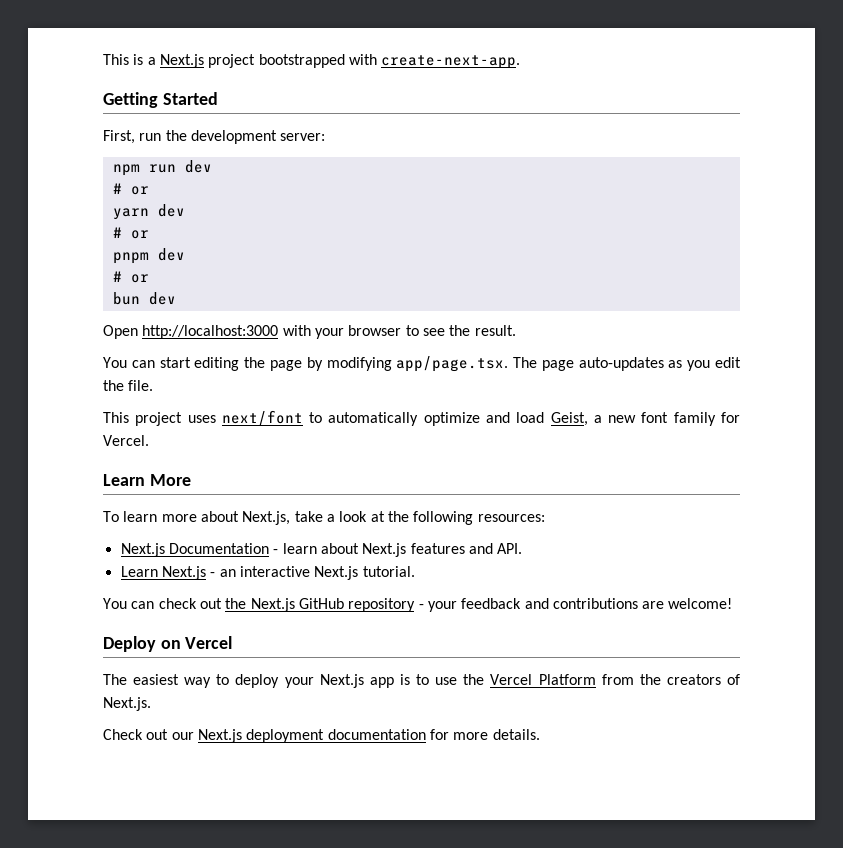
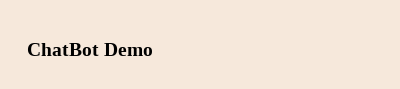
- This is a Next.js project bootstrapped with create-next-app.
- Getting Started
- First, run the development server:
- npm run dev
- # or
- yarn dev
- # or
- pnpm dev
- # or
- bun dev
- Open http://localhost:3000 with your browser to see the result.
- You can start editing the page by modifying app/page.tsx. The page auto-updates as you edit the file.
- This project uses next/font to automatically optimize and load Geist, a new font family for Vercel.
- Learn More
- To learn more about Next.js, take a look at the following resources:
- Next.js Documentation - learn about Next.js features and API.
- Learn Next.js - an interactive Next.js tutorial.
- You can check out the Next.js GitHub repository - your feedback and contributions are welcome!
- Deploy on Vercel
- The easiest way to deploy your Next.js app is to use the Vercel Platform from the creators of Next.js.
- Check out our Next.js deployment documentation for more details.
+ ChatBot Demo

